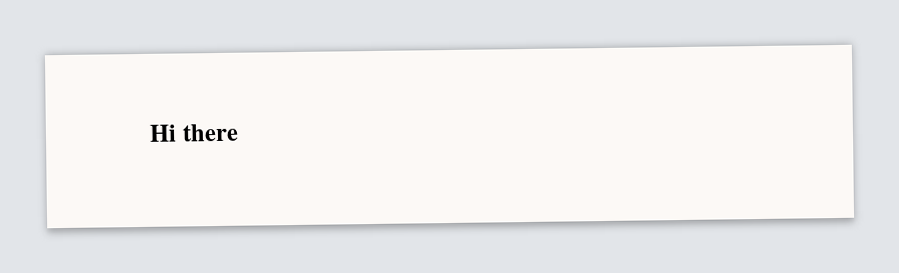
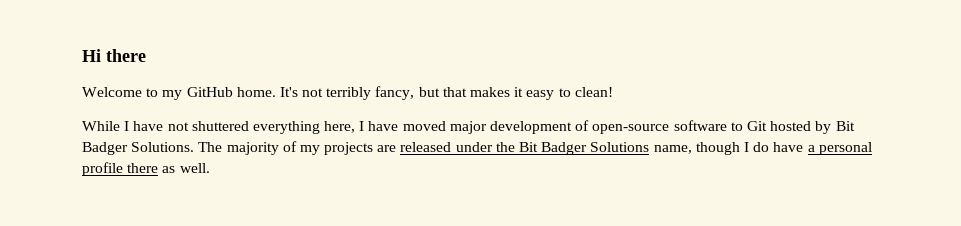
+ Welcome to my GitHub home. It's not terribly fancy, but that makes it easy to clean!
+ While I have not shuttered everything here, I have moved major development of open-source software to Git hosted by Bit Badger Solutions. The majority of my projects are released under the Bit Badger Solutions name, though I do have a personal profile there as well.

